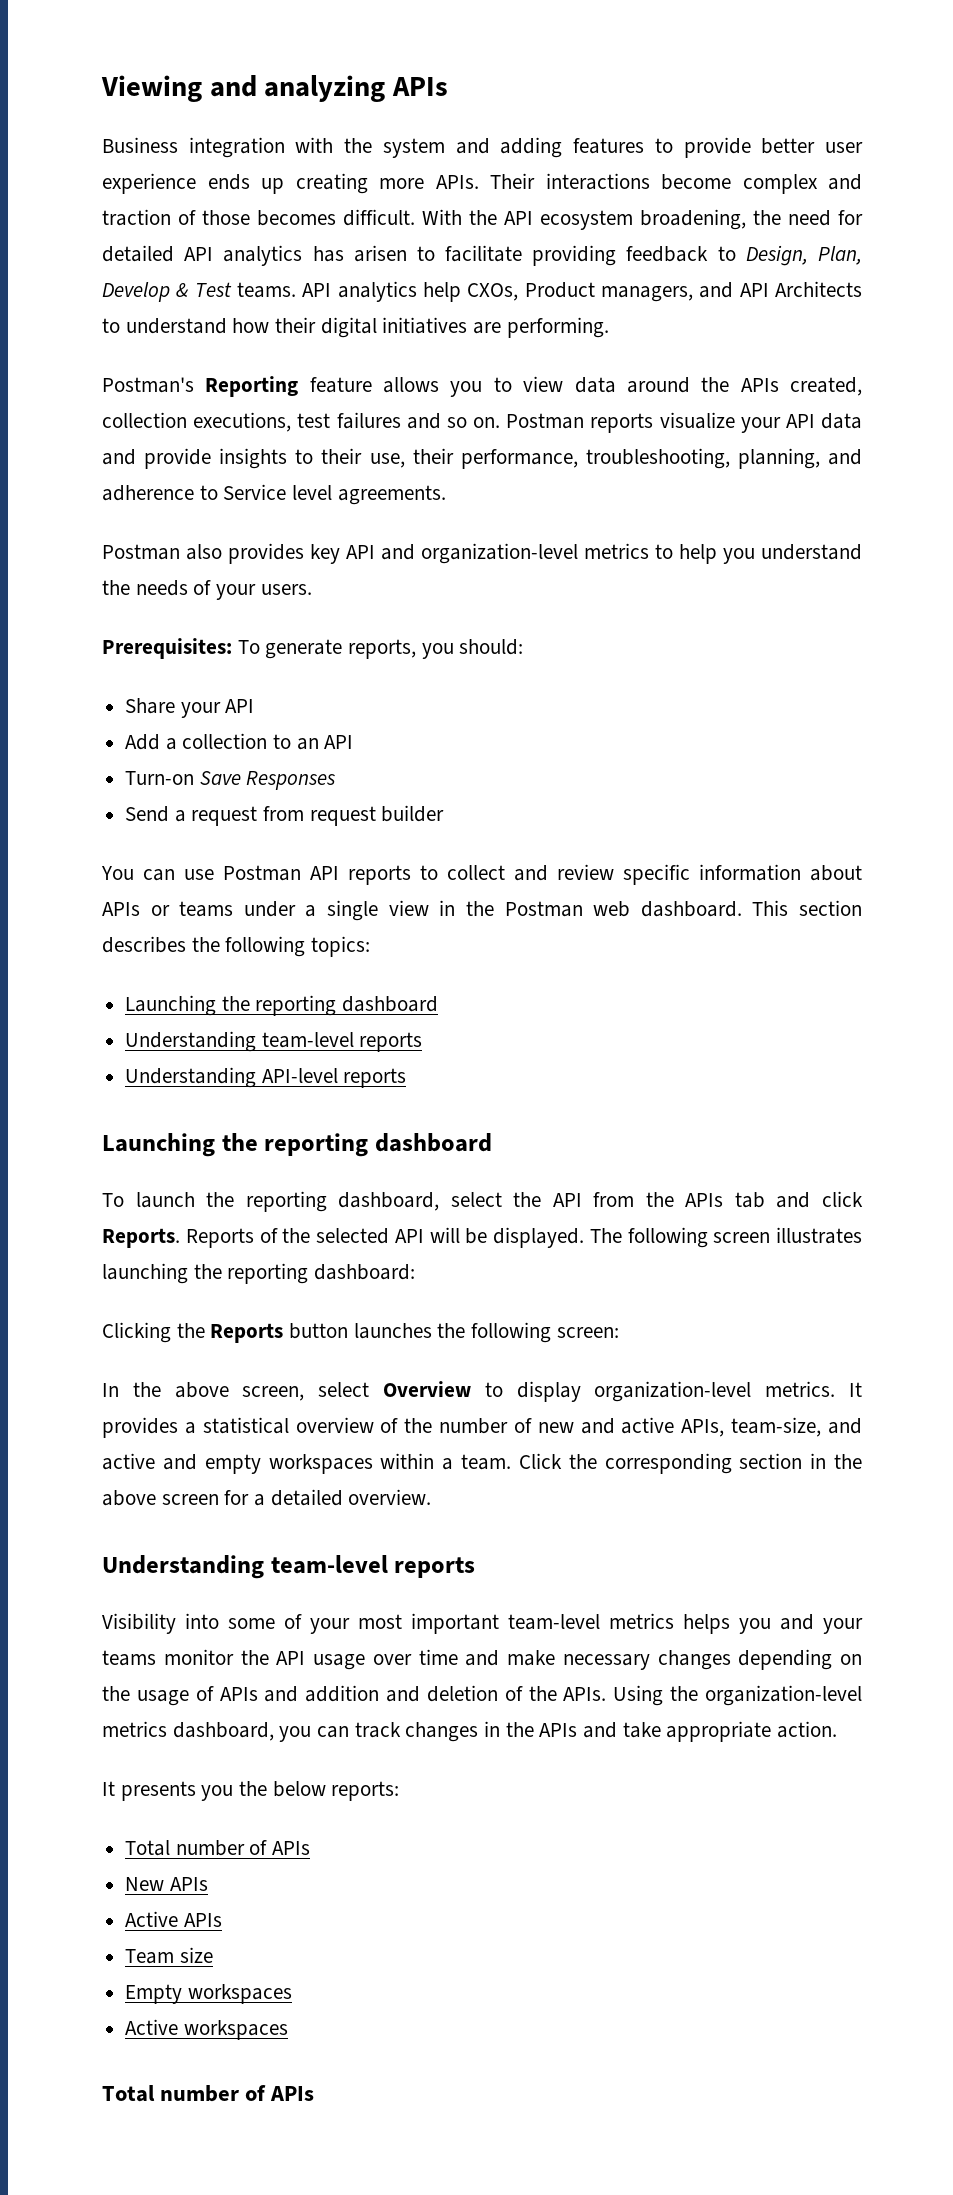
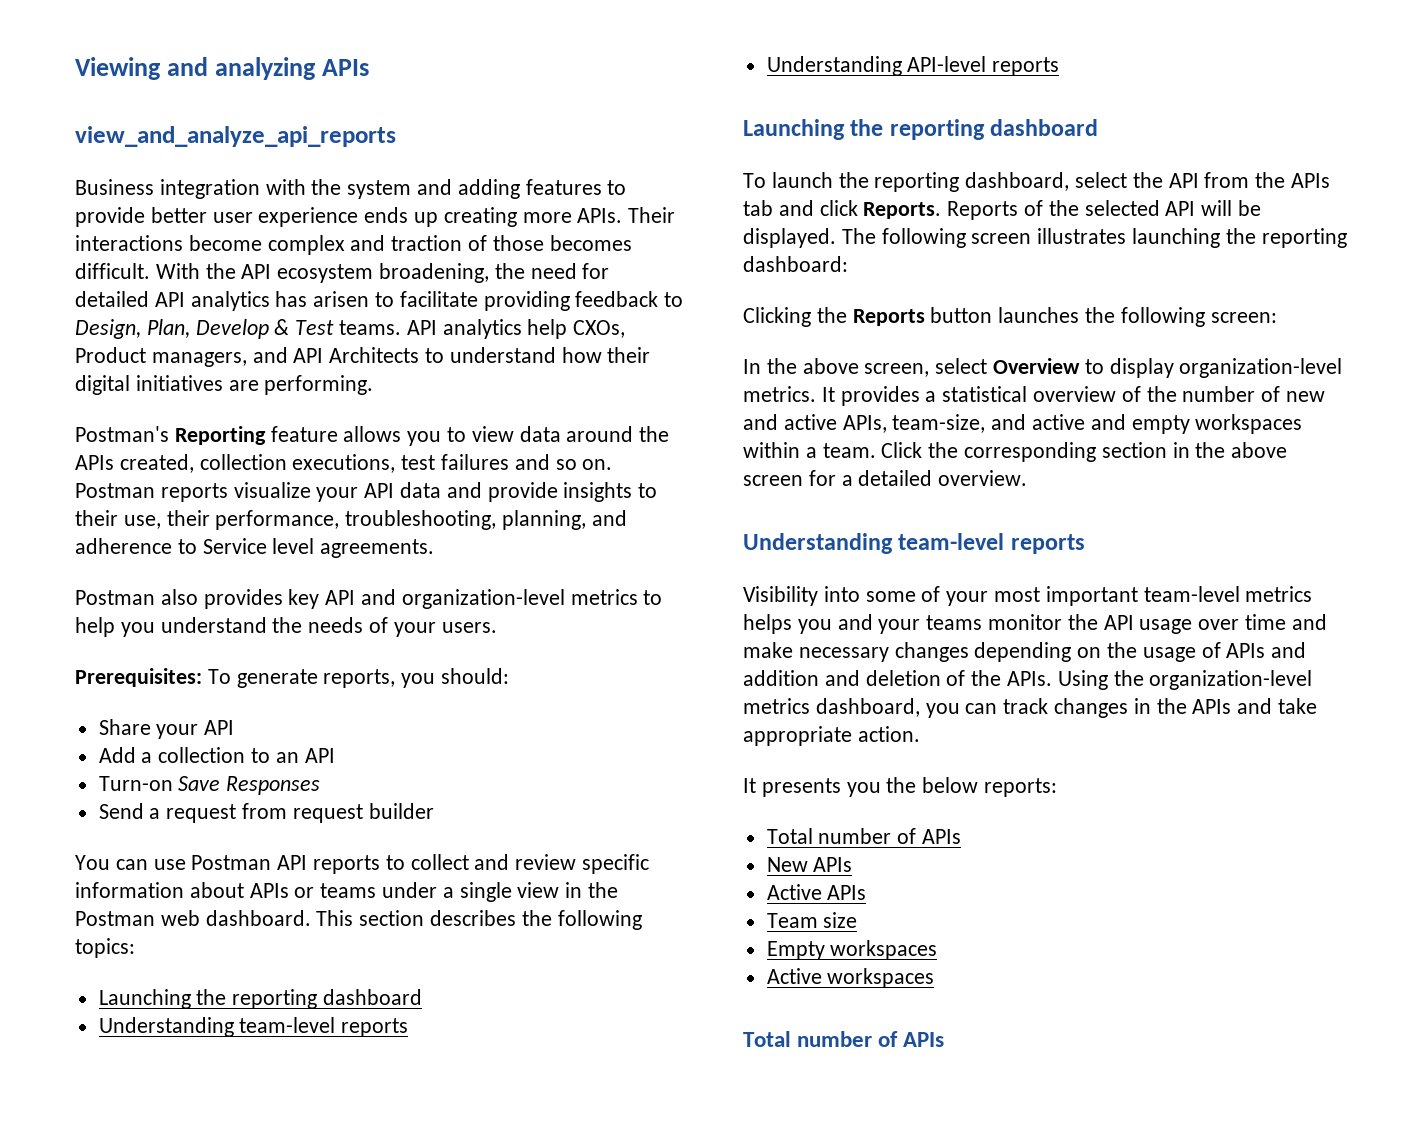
+ view_and_analyze_api_reports

